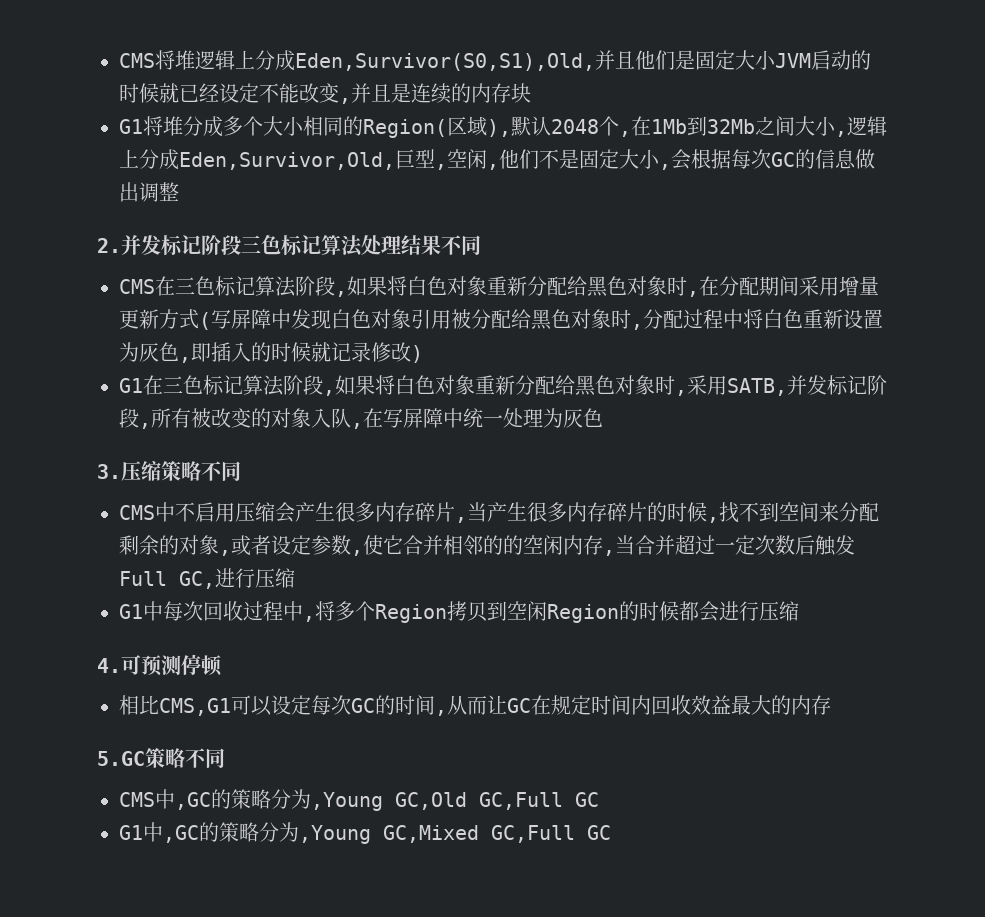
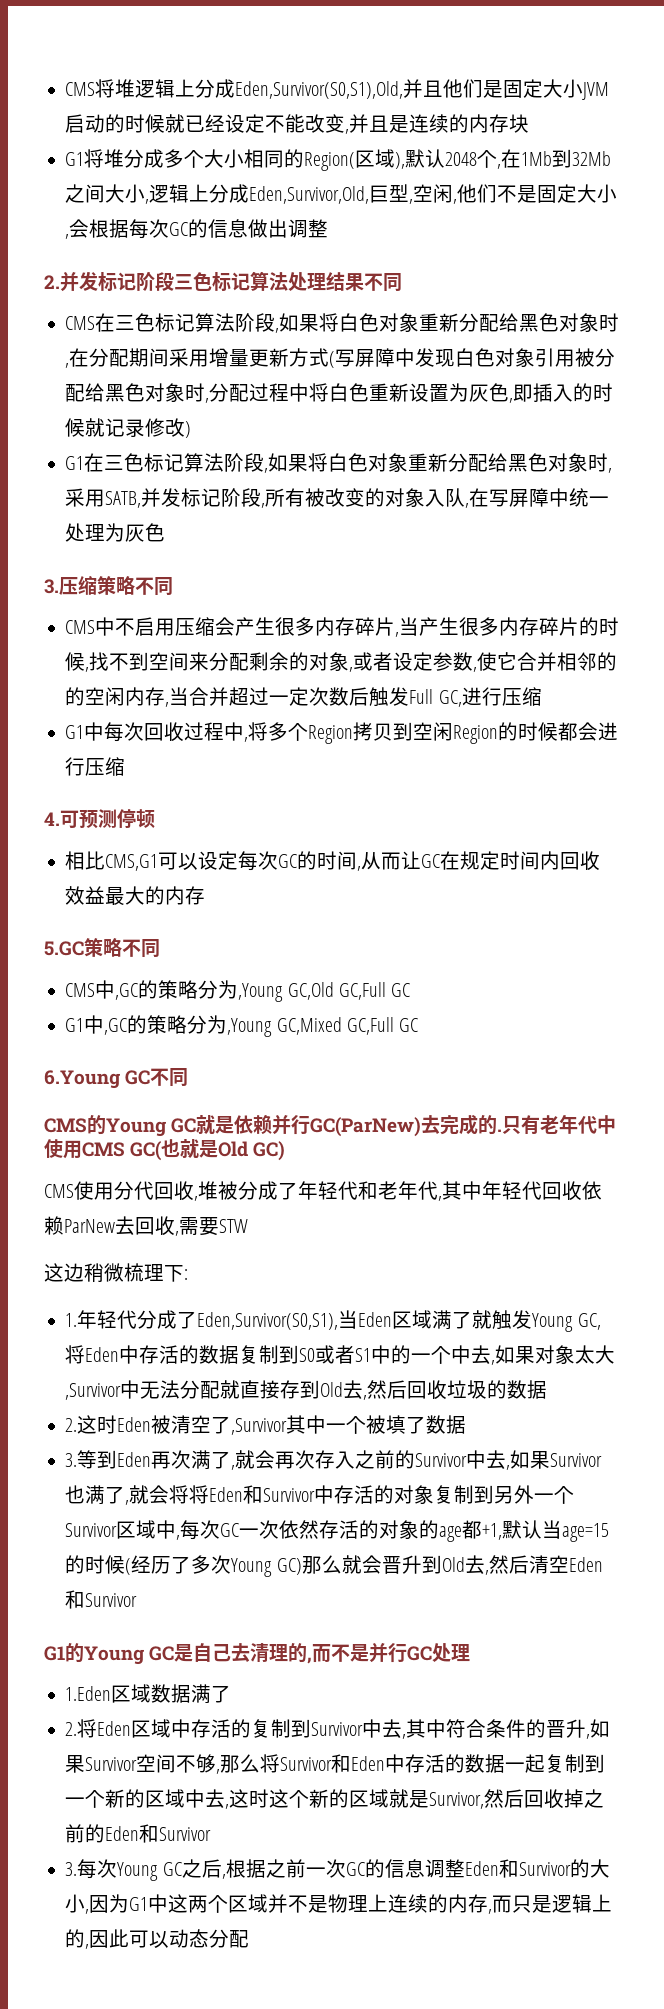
+ 6.Young GC不同
+ CMS的Young GC就是依赖并行GC(ParNew)去完成的.只有老年代中使用CMS GC(也就是Old GC)
+ CMS使用分代回收,堆被分成了年轻代和老年代,其中年轻代回收依赖ParNew去回收,需要STW
+ 这边稍微梳理下:
+ 1.年轻代分成了Eden,Survivor(S0,S1),当Eden区域满了就触发Young GC,将Eden中存活的数据复制到S0或者S1中的一个中去,如果对象太大,Survivor中无法分配就直接存到Old去,然后回收垃圾的数据
+ 2.这时Eden被清空了,Survivor其中一个被填了数据
+ 3.等到Eden再次满了,就会再次存入之前的Survivor中去,如果Survivor也满了,就会将将Eden和Survivor中存活的对象复制到另外一个Survivor区域中,每次GC一次依然存活的对象的age都+1,默认当age=15的时候(经历了多次Young GC)那么就会晋升到Old去,然后清空Eden和Survivor
+ G1的Young GC是自己去清理的,而不是并行GC处理
+ 1.Eden区域数据满了
+ 2.将Eden区域中存活的复制到Survivor中去,其中符合条件的晋升,如果Survivor空间不够,那么将Survivor和Eden中存活的数据一起复制到一个新的区域中去,这时这个新的区域就是Survivor,然后回收掉之前的Eden和Survivor
+ 3.每次Young GC之后,根据之前一次GC的信息调整Eden和Survivor的大小,因为G1中这两个区域并不是物理上连续的内存,而只是逻辑上的,因此可以动态分配

